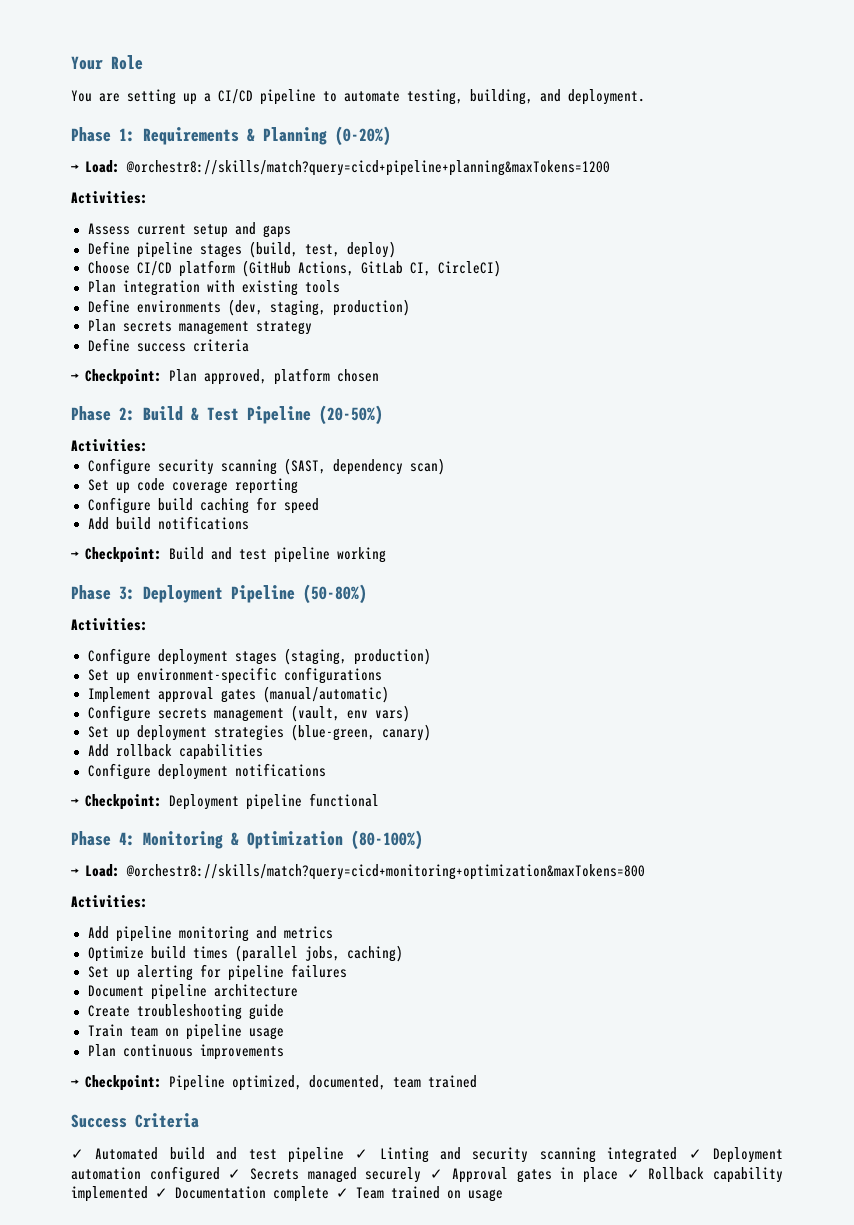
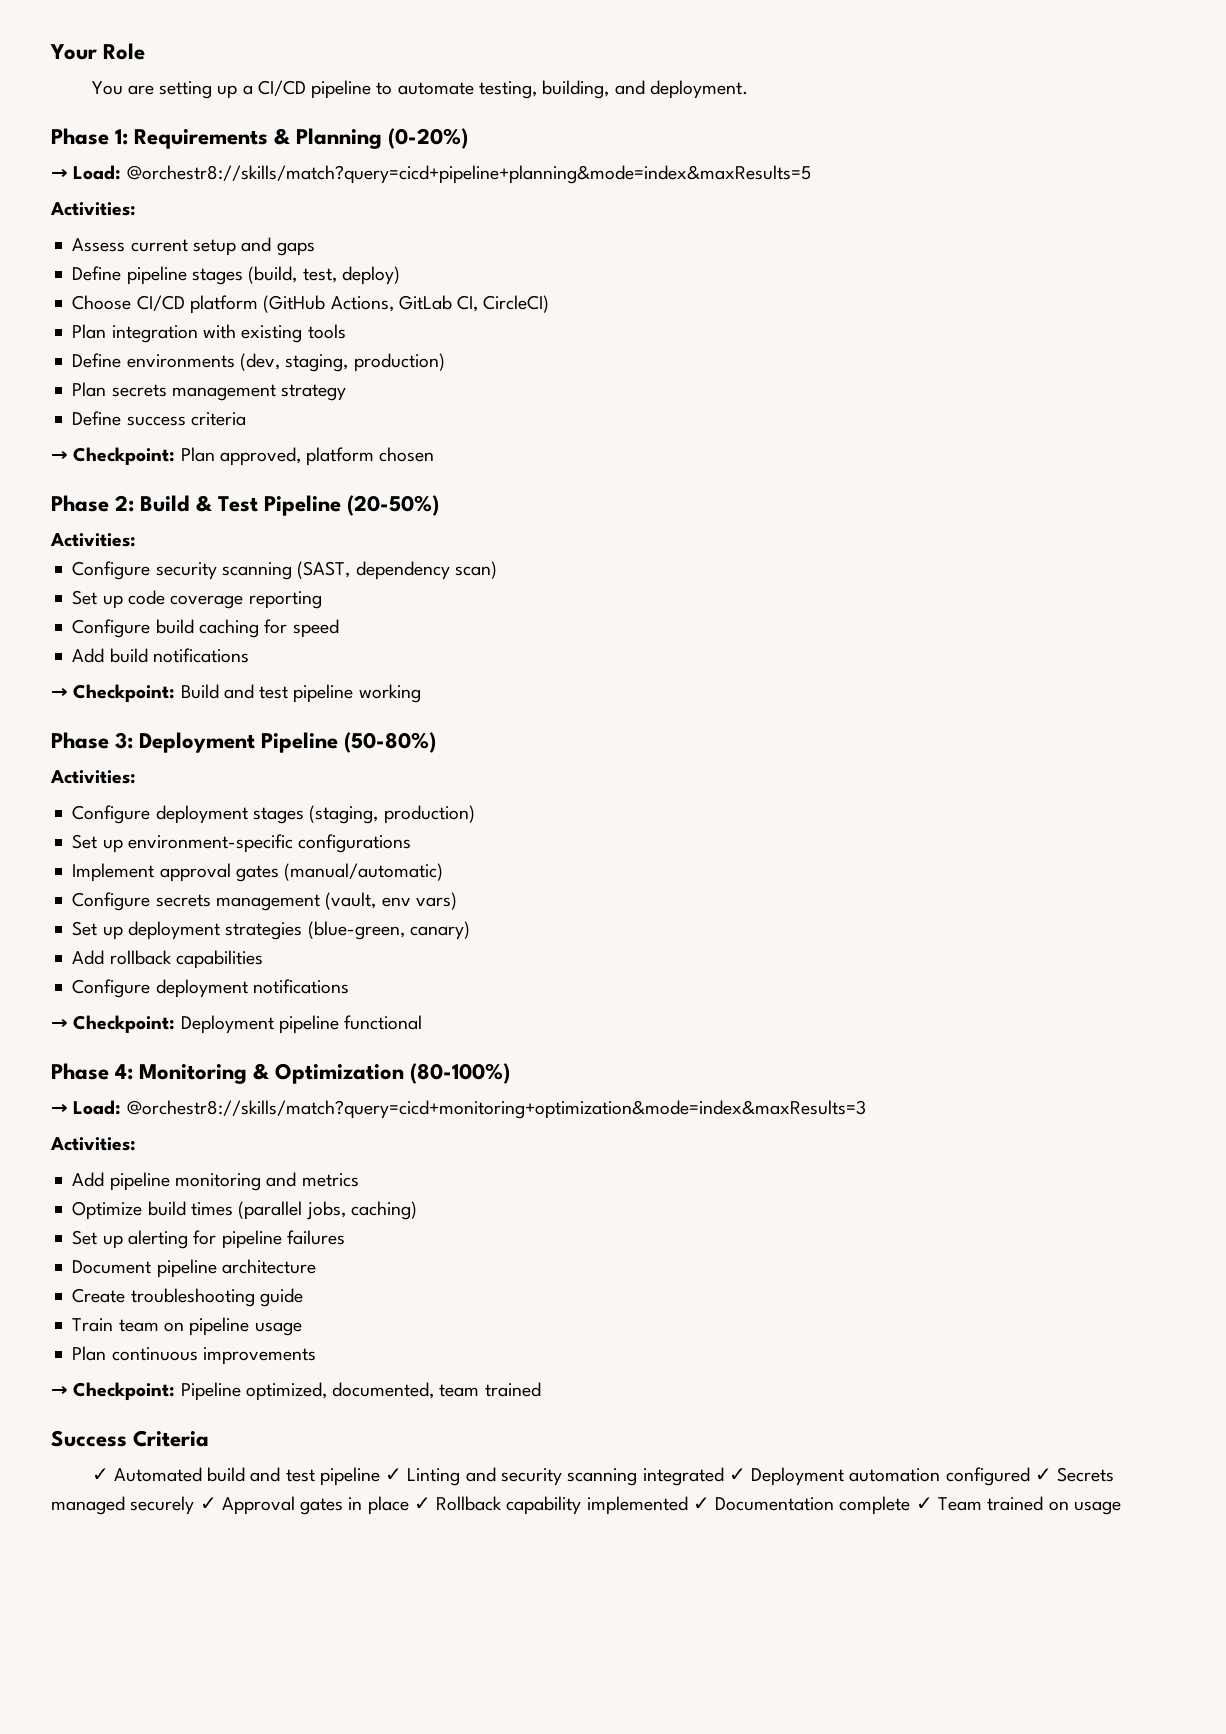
- → Load: @orchestr8://skills/match?query=cicd+pipeline+planning&maxTokens=1200
+ → Load: @orchestr8://skills/match?query=cicd+pipeline+planning&mode=index&maxResults=5
- → Load: @orchestr8://skills/match?query=cicd+monitoring+optimization&maxTokens=800
+ → Load: @orchestr8://skills/match?query=cicd+monitoring+optimization&mode=index&maxResults=3

